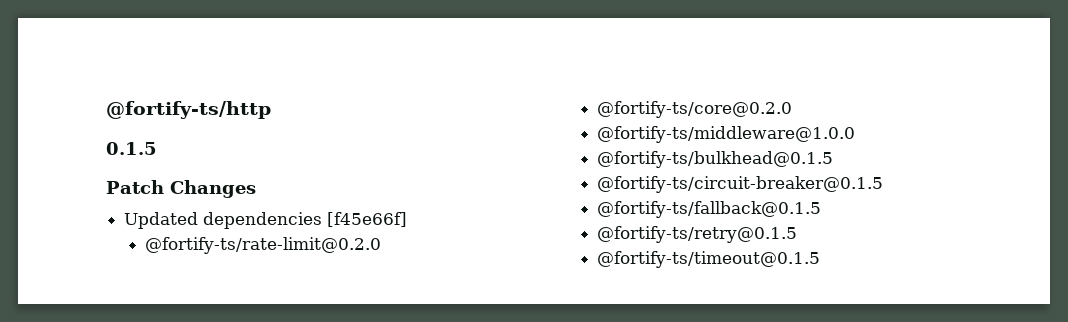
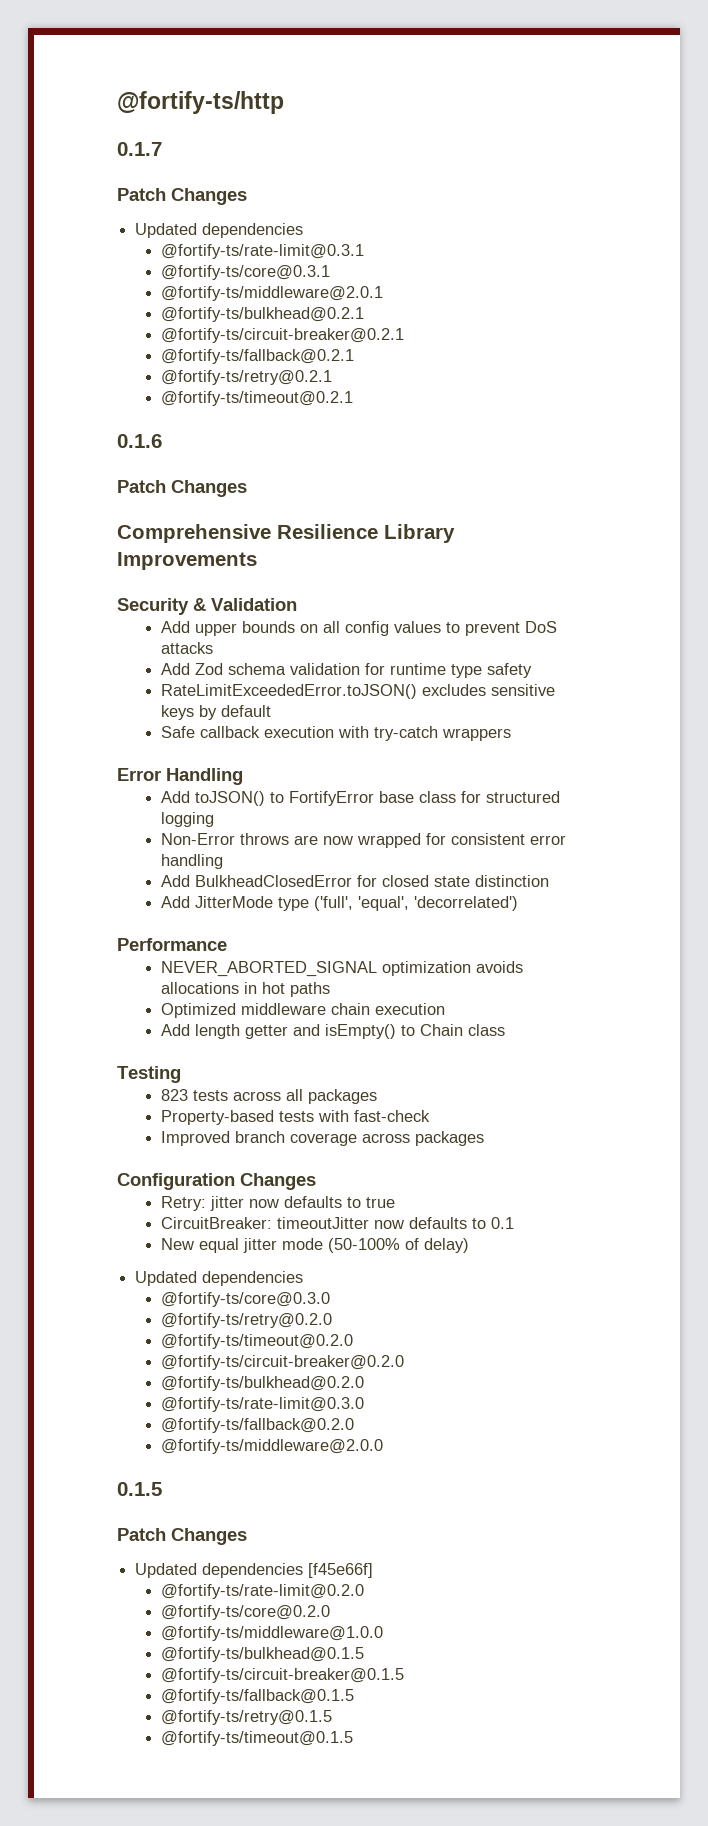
+ 0.1.7
+ Patch Changes
+ Updated dependencies
+ @fortify-ts/rate-limit@0.3.1
+ @fortify-ts/core@0.3.1
+ @fortify-ts/middleware@2.0.1
+ @fortify-ts/bulkhead@0.2.1
+ @fortify-ts/circuit-breaker@0.2.1
+ @fortify-ts/fallback@0.2.1
+ @fortify-ts/retry@0.2.1
+ @fortify-ts/timeout@0.2.1
+ 0.1.6
+ Patch Changes
+ Comprehensive Resilience Library Improvements
+ Security & Validation
+ Add upper bounds on all config values to prevent DoS attacks
+ Add Zod schema validation for runtime type safety
+ RateLimitExceededError.toJSON() excludes sensitive keys by default
+ Safe callback execution with try-catch wrappers
+ Error Handling
+ Add toJSON() to FortifyError base class for structured logging
+ Non-Error throws are now wrapped for consistent error handling
+ Add BulkheadClosedError for closed state distinction
+ Add JitterMode type ('full', 'equal', 'decorrelated')
+ Performance
+ NEVER_ABORTED_SIGNAL optimization avoids allocations in hot paths
+ Optimized middleware chain execution
+ Add length getter and isEmpty() to Chain class
+ Testing
+ 823 tests across all packages
+ Property-based tests with fast-check
+ Improved branch coverage across packages
+ Configuration Changes
+ Retry: jitter now defaults to true
+ CircuitBreaker: timeoutJitter now defaults to 0.1
+ New equal jitter mode (50-100% of delay)
+ Updated dependencies
+ @fortify-ts/core@0.3.0
+ @fortify-ts/retry@0.2.0
+ @fortify-ts/timeout@0.2.0
+ @fortify-ts/circuit-breaker@0.2.0
+ @fortify-ts/bulkhead@0.2.0
+ @fortify-ts/rate-limit@0.3.0
+ @fortify-ts/fallback@0.2.0
+ @fortify-ts/middleware@2.0.0

